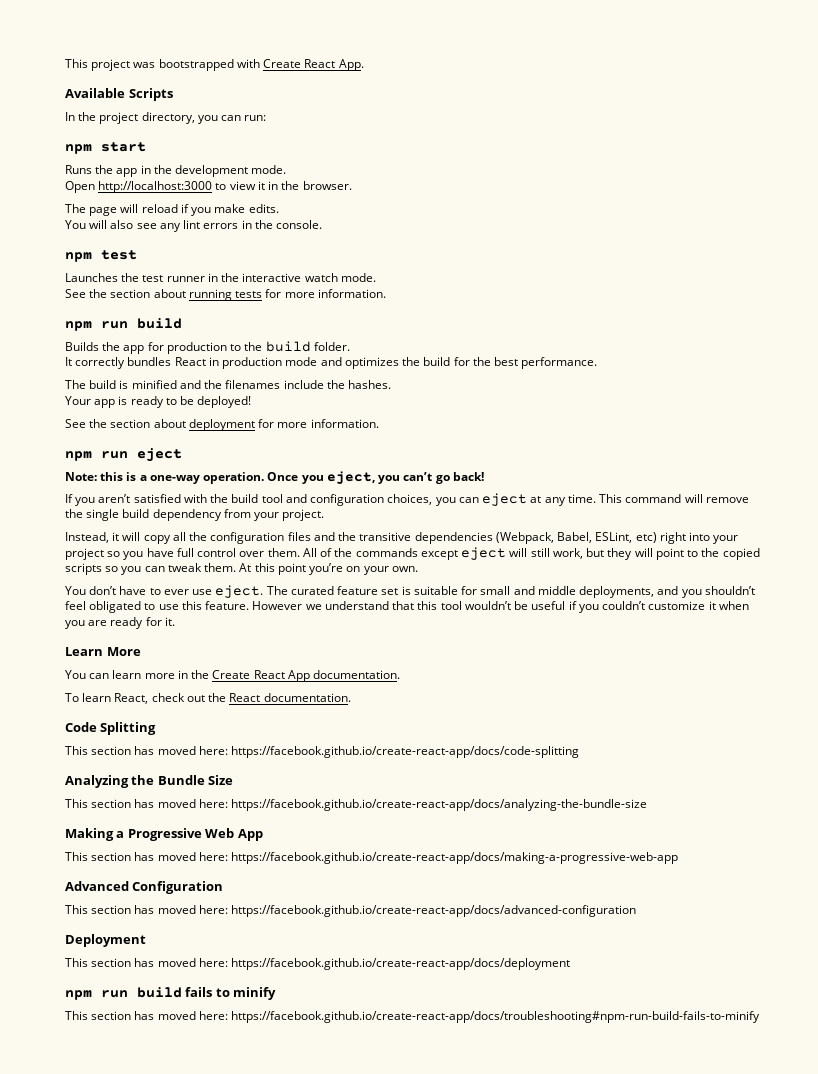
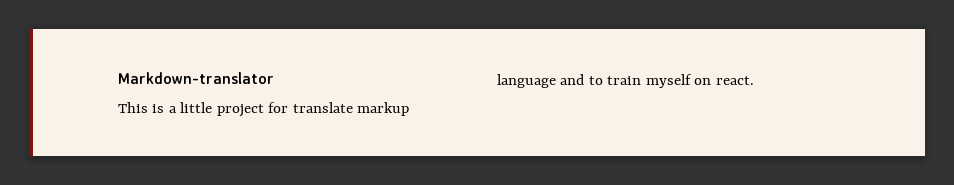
- This project was bootstrapped with Create React App.
- Available Scripts
- In the project directory, you can run:
- npm start
- Runs the app in the development mode.
- Open http://localhost:3000 to view it in the browser.
- The page will reload if you make edits.
- You will also see any lint errors in the console.
- npm test
- Launches the test runner in the interactive watch mode.
- See the section about running tests for more information.
- npm run build
- Builds the app for production to the build folder.
- It correctly bundles React in production mode and optimizes the build for the best performance.
- The build is minified and the filenames include the hashes.
- Your app is ready to be deployed!
- See the section about deployment for more information.
- npm run eject
- Note: this is a one-way operation. Once you eject, you can’t go back!
- If you aren’t satisfied with the build tool and configuration choices, you can eject at any time. This command will remove the single build dependency from your project.
- Instead, it will copy all the configuration files and the transitive dependencies (Webpack, Babel, ESLint, etc) right into your project so you have full control over them. All of the commands except eject will still work, but they will point to the copied scripts so you can tweak them. At this point you’re on your own.
- You don’t have to ever use eject. The curated feature set is suitable for small and middle deployments, and you shouldn’t feel obligated to use this feature. However we understand that this tool wouldn’t be useful if you couldn’t customize it when you are ready for it.
- Learn More
- You can learn more in the Create React App documentation.
- To learn React, check out the React documentation.
- Code Splitting
- This section has moved here: https://facebook.github.io/create-react-app/docs/code-splitting
- Analyzing the Bundle Size
- This section has moved here: https://facebook.github.io/create-react-app/docs/analyzing-the-bundle-size
- Making a Progressive Web App
- This section has moved here: https://facebook.github.io/create-react-app/docs/making-a-progressive-web-app
- Advanced Configuration
- This section has moved here: https://facebook.github.io/create-react-app/docs/advanced-configuration
- Deployment
- This section has moved here: https://facebook.github.io/create-react-app/docs/deployment
- npm run build fails to minify
- This section has moved here: https://facebook.github.io/create-react-app/docs/troubleshooting#npm-run-build-fails-to-minify
+ Markdown-translator
+ This is a little project for translate markup language and to train myself on react.

